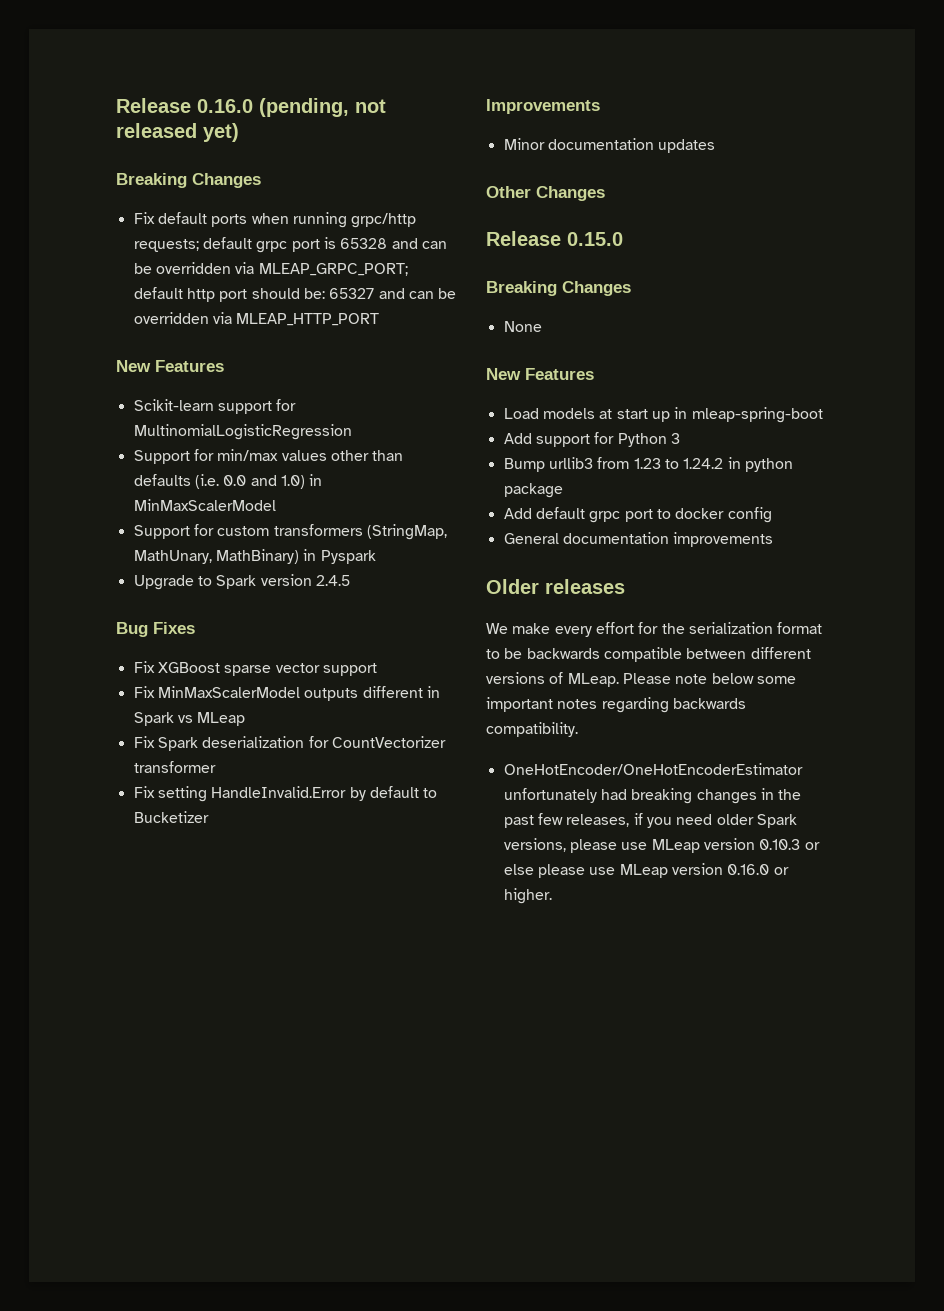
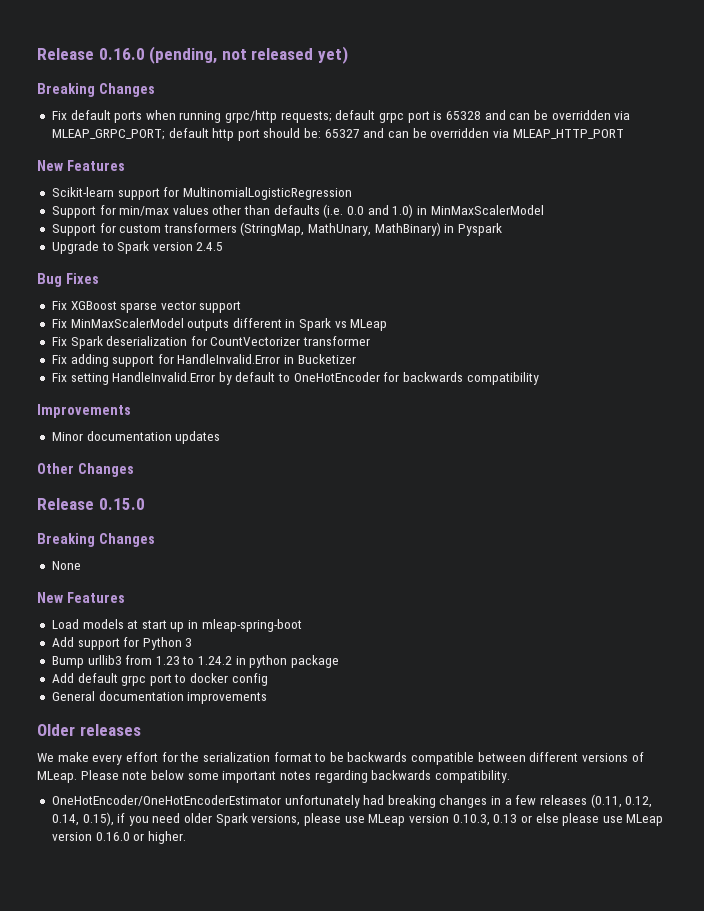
+ Fix adding support for HandleInvalid.Error in Bucketizer
- Fix setting HandleInvalid.Error by default to Bucketizer
+ Fix setting HandleInvalid.Error by default to OneHotEncoder for backwards compatibility
- OneHotEncoder/OneHotEncoderEstimator unfortunately had breaking changes in the past few releases, if you need older Spark versions, please use MLeap version 0.10.3 or else please use MLeap version 0.16.0 or higher.
+ OneHotEncoder/OneHotEncoderEstimator unfortunately had breaking changes in a few releases (0.11, 0.12, 0.14, 0.15), if you need older Spark versions, please use MLeap version 0.10.3, 0.13 or else please use MLeap version 0.16.0 or higher.

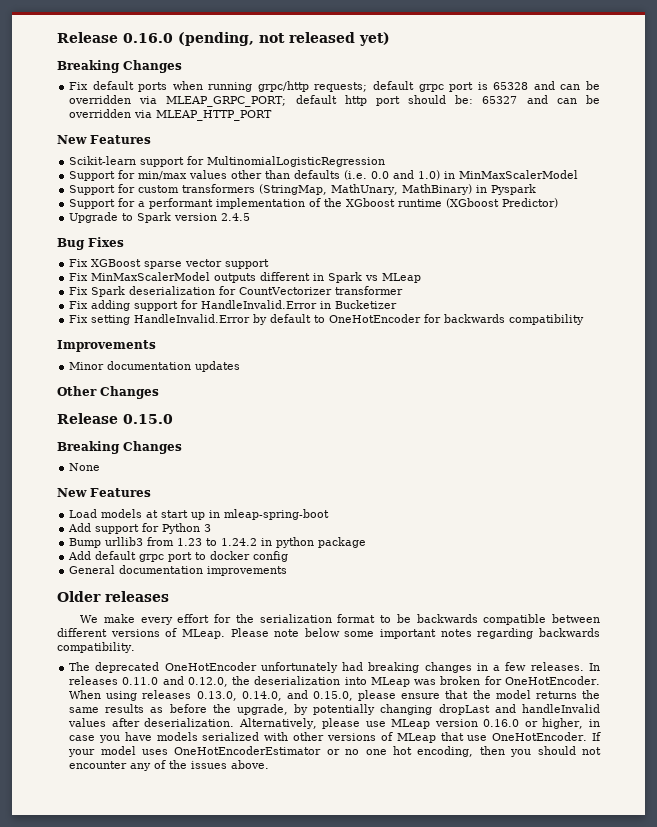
+ Support for a performant implementation of the XGboost runtime (XGboost Predictor)
- OneHotEncoder/OneHotEncoderEstimator unfortunately had breaking changes in a few releases (0.11, 0.12, 0.14, 0.15), if you need older Spark versions, please use MLeap version 0.10.3, 0.13 or else please use MLeap version 0.16.0 or higher.
+ The deprecated OneHotEncoder unfortunately had breaking changes in a few releases. In releases 0.11.0 and 0.12.0, the deserialization into MLeap was broken for OneHotEncoder. When using releases 0.13.0, 0.14.0, and 0.15.0, please ensure that the model returns the same results as before the upgrade, by potentially changing dropLast and handleInvalid values after deserialization. Alternatively, please use MLeap version 0.16.0 or higher, in case you have models serialized with other versions of MLeap that use OneHotEncoder. If your model uses OneHotEncoderEstimator or no one hot encoding, then you should not encounter any of the issues above.

